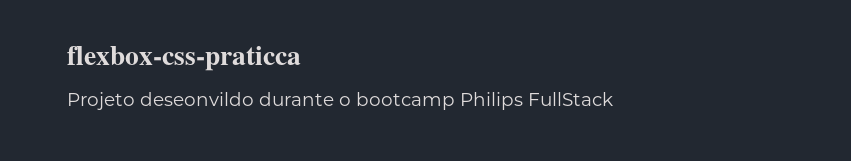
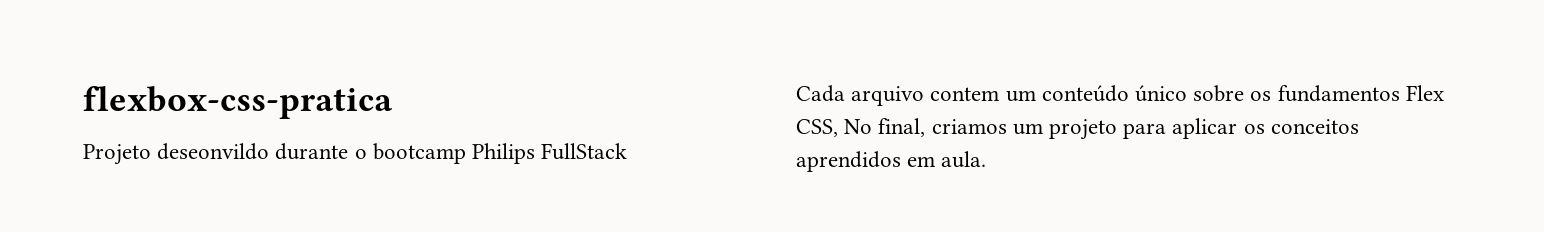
- flexbox-css-praticca
+ flexbox-css-pratica
+ Cada arquivo contem um conteúdo único sobre os fundamentos Flex CSS, No final, criamos um projeto para aplicar os conceitos aprendidos em aula.

